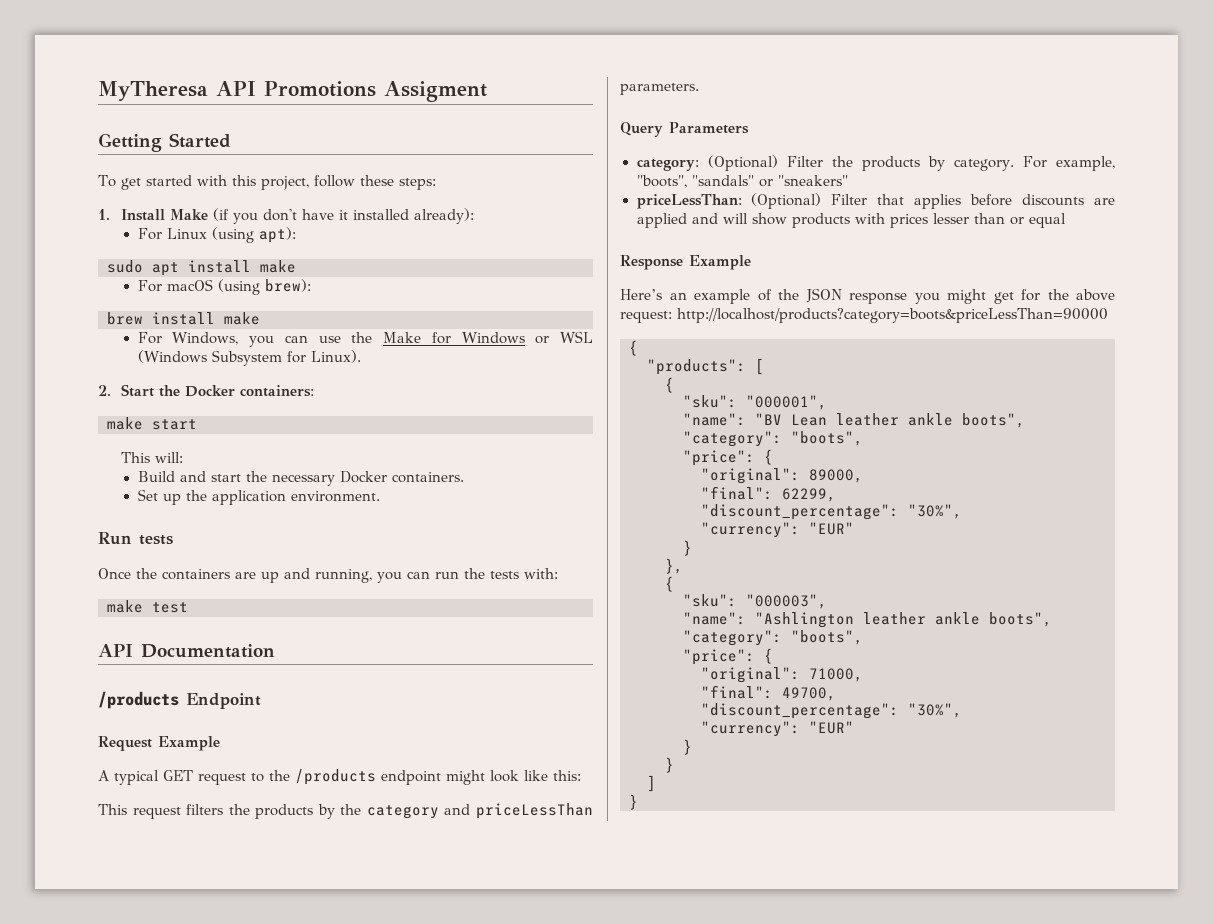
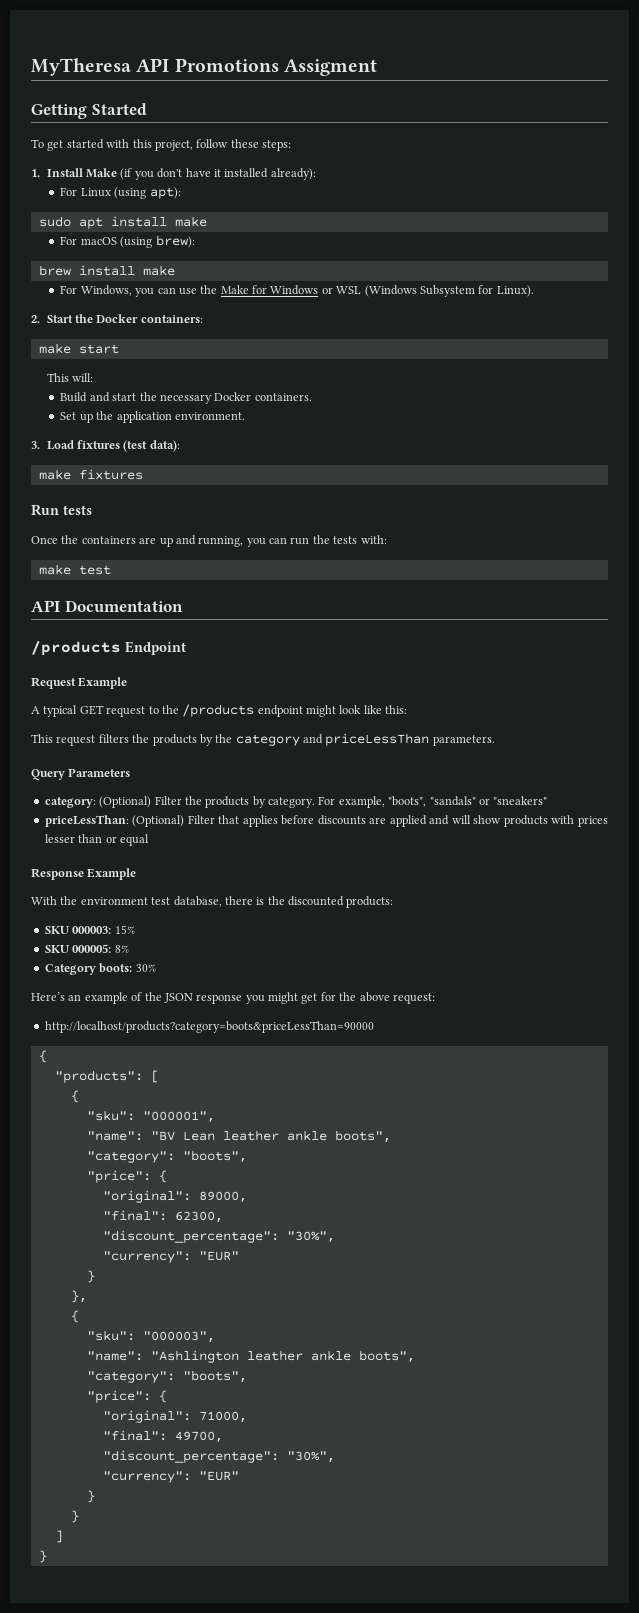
+ 3. Load fixtures (test data):
+ make fixtures
+ With the environment test database, there is the discounted products:
+ SKU 000003: 15%
+ SKU 000005: 8%
+ Category boots: 30%
- Here’s an example of the JSON response you might get for the above request: http://localhost/products?category=boots&priceLessThan=90000
+ Here’s an example of the JSON response you might get for the above request:
+ http://localhost/products?category=boots&priceLessThan=90000
- "final": 62299,
+ "final": 62300,

